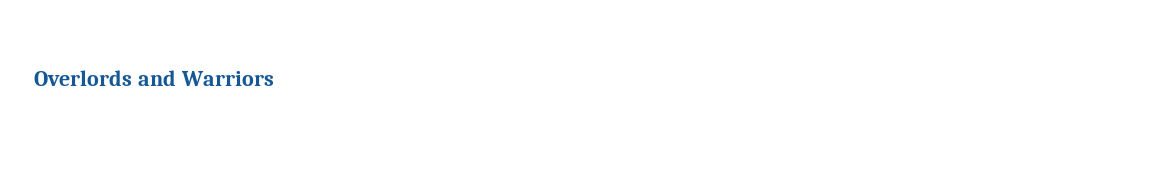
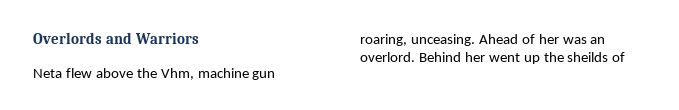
+ Neta flew above the Vhm, machine gun roaring, unceasing. Ahead of her was an overlord. Behind her went up the sheilds of

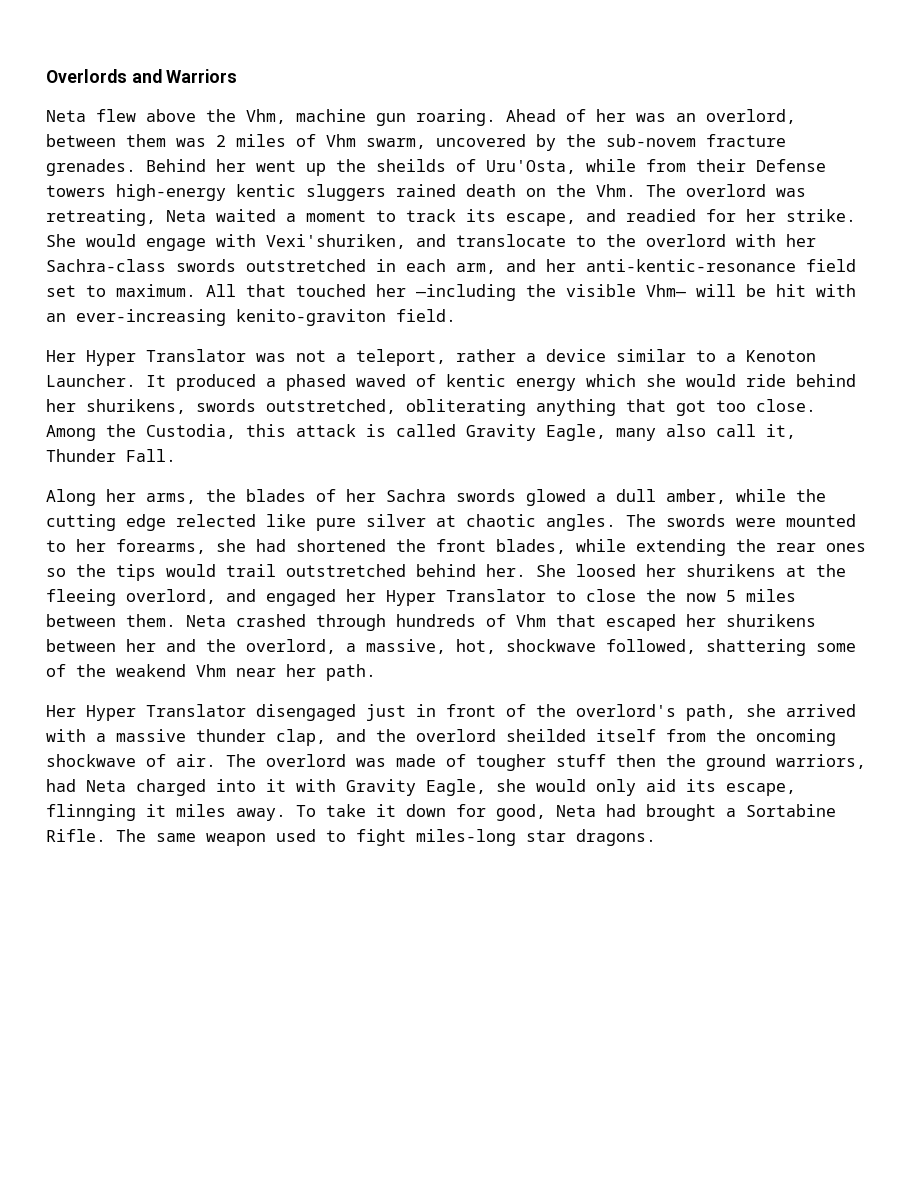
- Neta flew above the Vhm, machine gun roaring, unceasing.
+ Neta flew above the Vhm, machine gun roaring.
- Ahead of her was an overlord.
+ Ahead of her was an overlord, between them was 2 miles of Vhm swarm, uncovered by the sub-novem fracture grenades.
- Behind her went up the sheilds of
+ Behind her went up the sheilds of Uru'Osta, while from their Defense towers high-energy kentic sluggers rained death on the Vhm. The overlord was retreating, Neta waited a moment to track its escape, and readied for her strike. She would engage with Vexi'shuriken, and translocate to the overlord with her Sachra-class swords outstretched in each arm, and her anti-kentic-resonance field set to maximum. All that touched her —including the visible Vhm— will be hit with an ever-increasing kenito-graviton field.
+ Her Hyper Translator was not a teleport, rather a device similar to a Kenoton Launcher. It produced a phased waved of kentic energy which she would ride behind her shurikens, swords outstretched, obliterating anything that got too close. Among the Custodia, this attack is called Gravity Eagle, many also call it, Thunder Fall.
+ Along her arms, the blades of her Sachra swords glowed a dull amber, while the cutting edge relected like pure silver at chaotic angles. The swords were mounted to her forearms, she had shortened the front blades, while extending the rear ones so the tips would trail outstretched behind her. She loosed her shurikens at the fleeing overlord, and engaged her Hyper Translator to close the now 5 miles between them. Neta crashed through hundreds of Vhm that escaped her shurikens between her and the overlord, a massive, hot, shockwave followed, shattering some of the weakend Vhm near her path.
+ Her Hyper Translator disengaged just in front of the overlord's path, she arrived with a massive thunder clap, and the overlord sheilded itself from the oncoming shockwave of air. The overlord was made of tougher stuff then the ground warriors, had Neta charged into it with Gravity Eagle, she would only aid its escape, flinnging it miles away. To take it down for good, Neta had brought a Sortabine Rifle. The same weapon used to fight miles-long star dragons.

